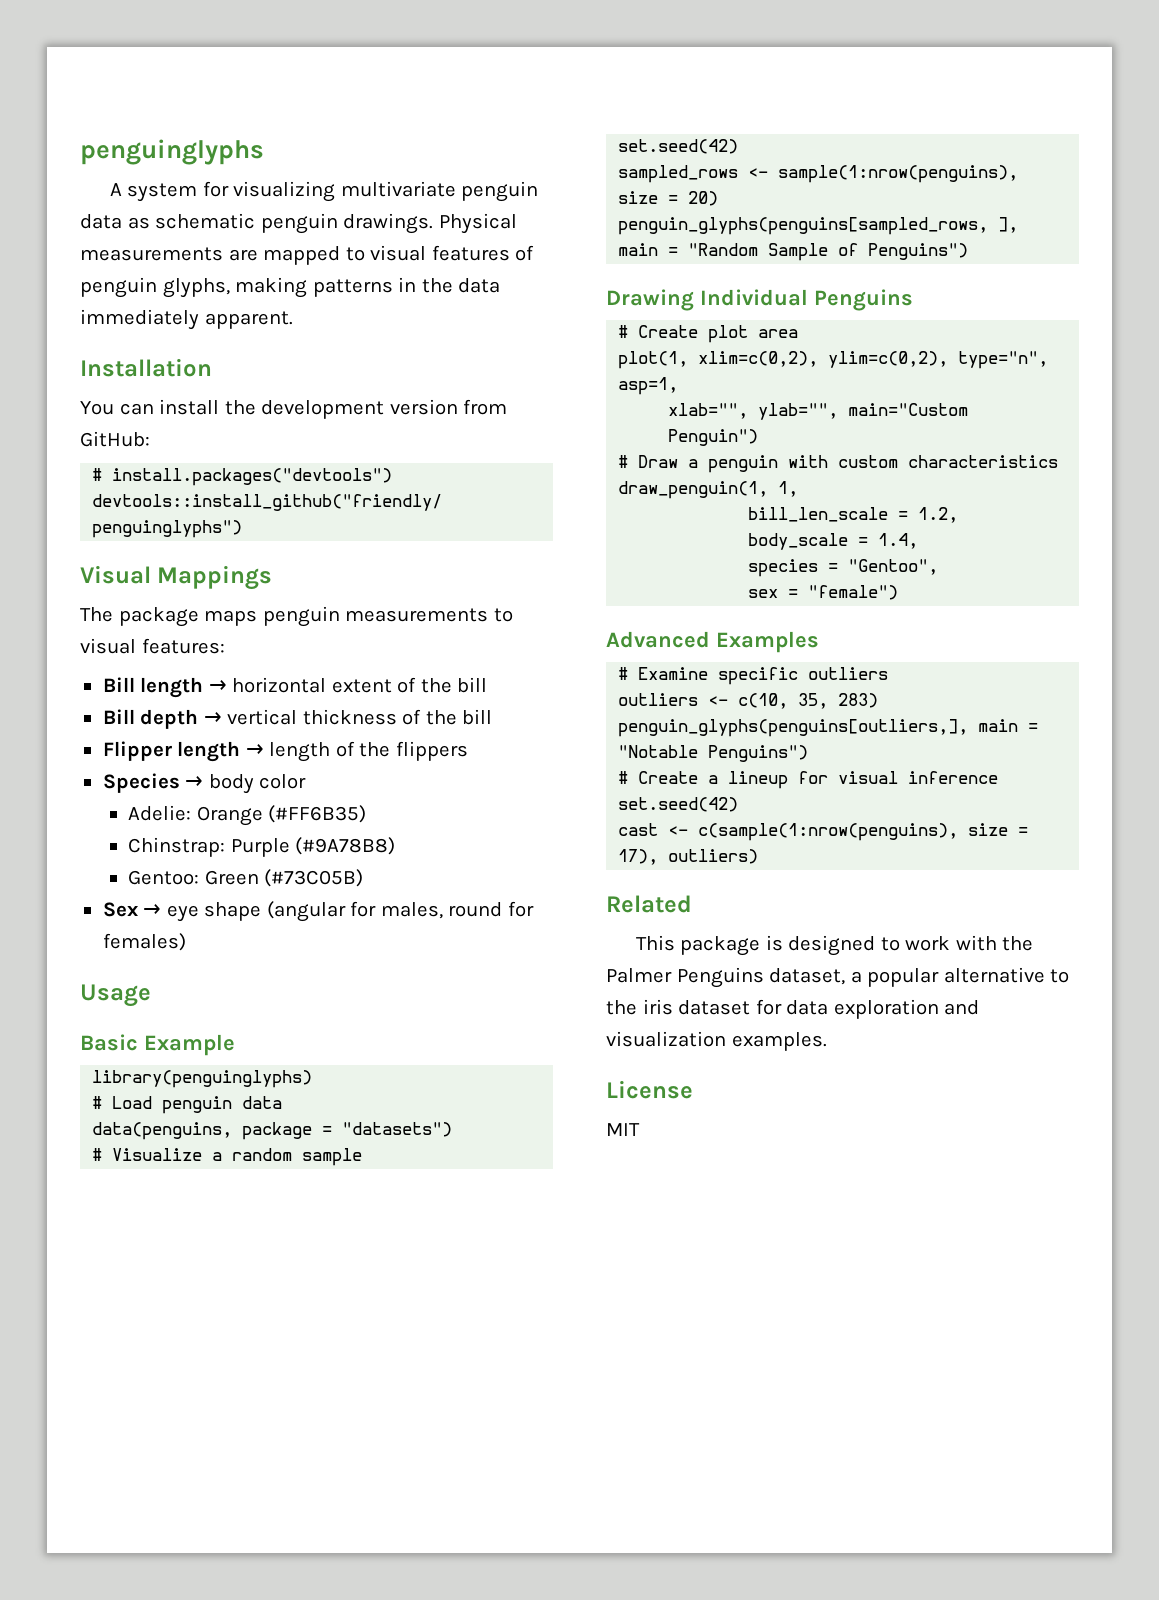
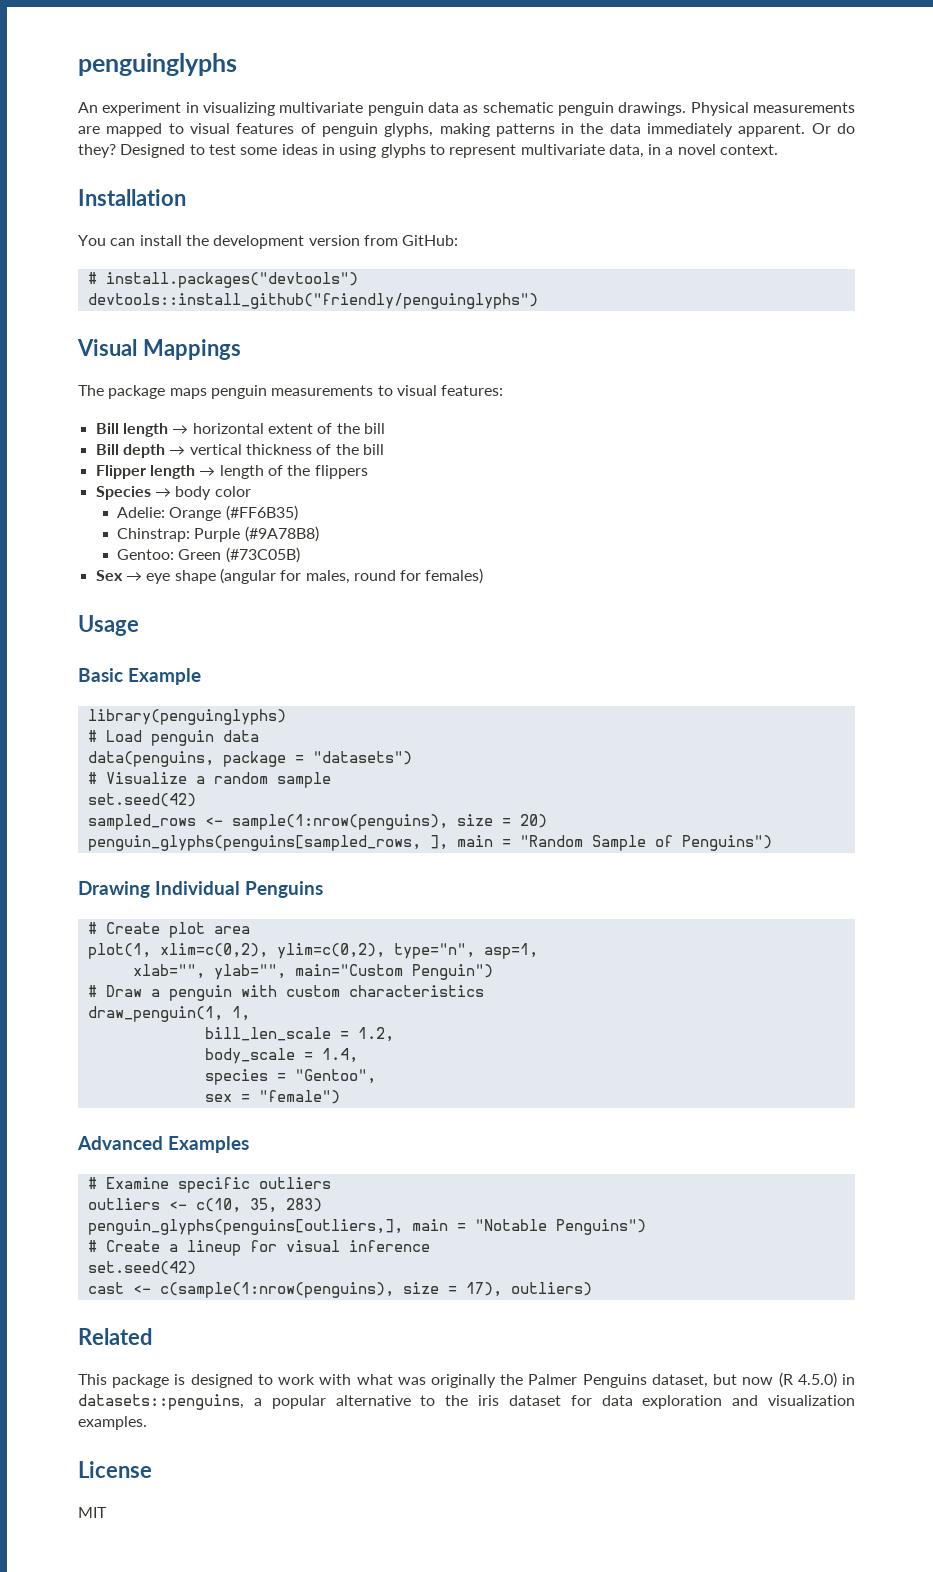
- A system for visualizing multivariate penguin data as schematic penguin drawings.
+ An experiment in visualizing multivariate penguin data as schematic penguin drawings.
+ Or do they? Designed to test some ideas in using glyphs to represent multivariate data, in a novel context.
- This package is designed to work with the Palmer Penguins dataset, a popular alternative to the iris dataset for data exploration and visualization examples.
+ This package is designed to work with what was originally the Palmer Penguins dataset, but now (R 4.5.0) in datasets::penguins, a popular alternative to the iris dataset for data exploration and visualization examples.

